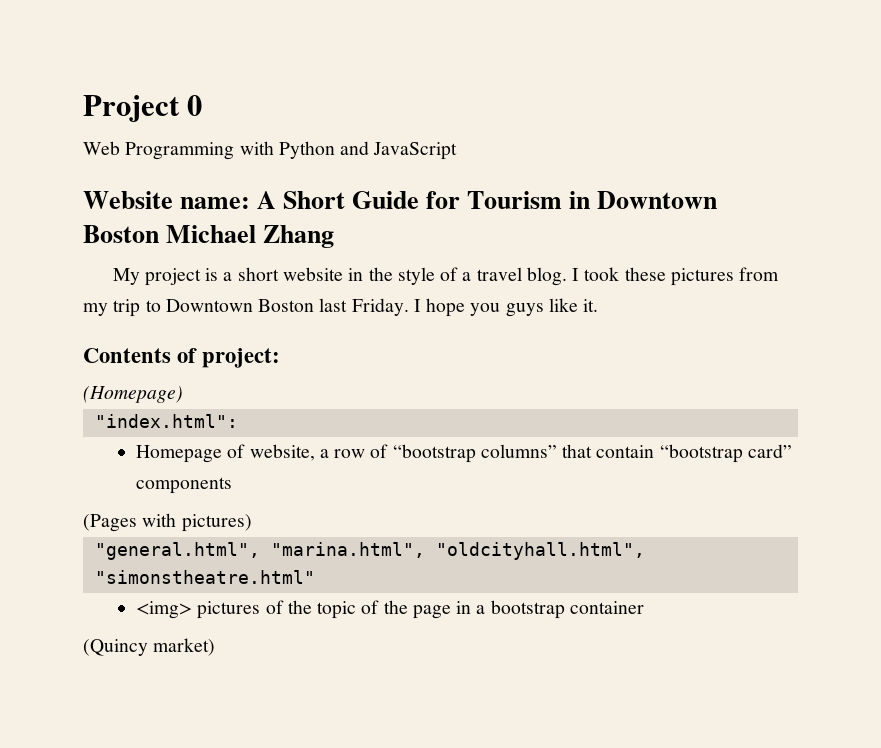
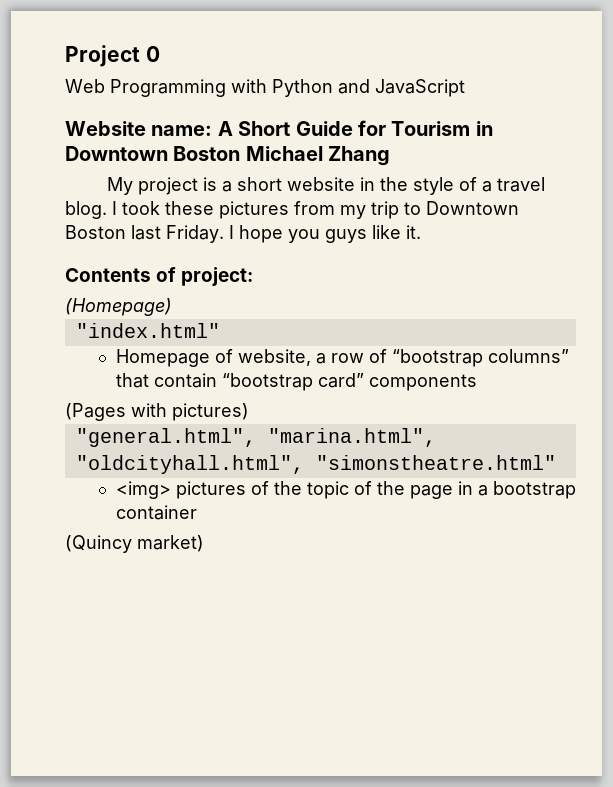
- "index.html":
+ "index.html"

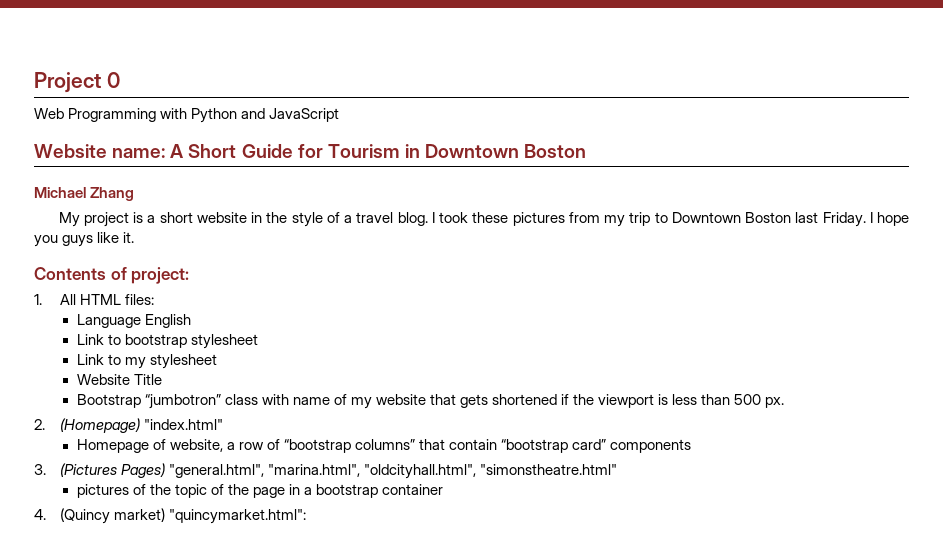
- Website name: A Short Guide for Tourism in Downtown Boston Michael Zhang
+ Website name: A Short Guide for Tourism in Downtown Boston
+ Michael Zhang
- (Homepage)
- "index.html"
+ 1. All HTML files:
+ Language English
+ Link to bootstrap stylesheet
+ Link to my stylesheet
+ Website Title
+ Bootstrap “jumbotron” class with name of my website that gets shortened if the viewport is less than 500 px.
+ 2. (Homepage) "index.html"
- (Pages with pictures)
- "general.html", "marina.html", "oldcityhall.html", "simonstheatre.html"
+ 3. (Pictures Pages) "general.html", "marina.html", "oldcityhall.html", "simonstheatre.html"
- <img> pictures of the topic of the page in a bootstrap container
+ pictures of the topic of the page in a bootstrap container
- (Quincy market)
+ 4. (Quincy market) "quincymarket.html":

